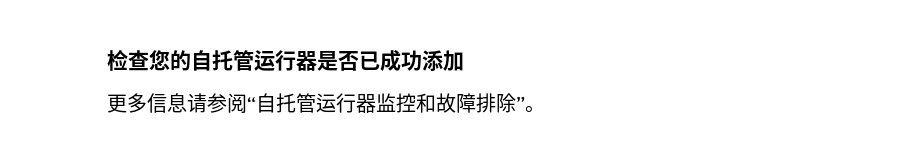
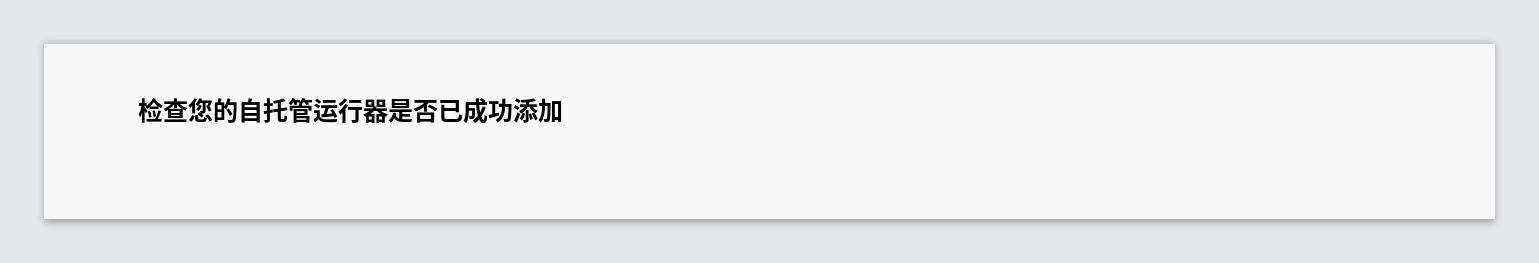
- 更多信息请参阅“自托管运行器监控和故障排除”。

